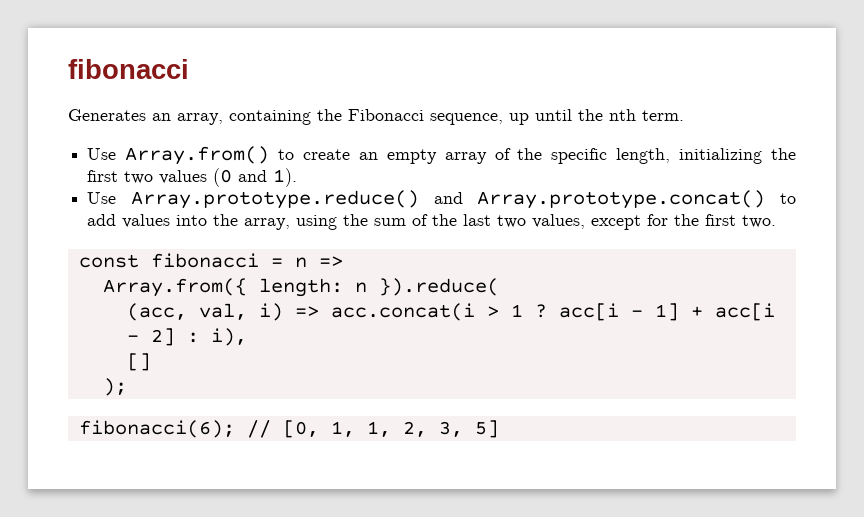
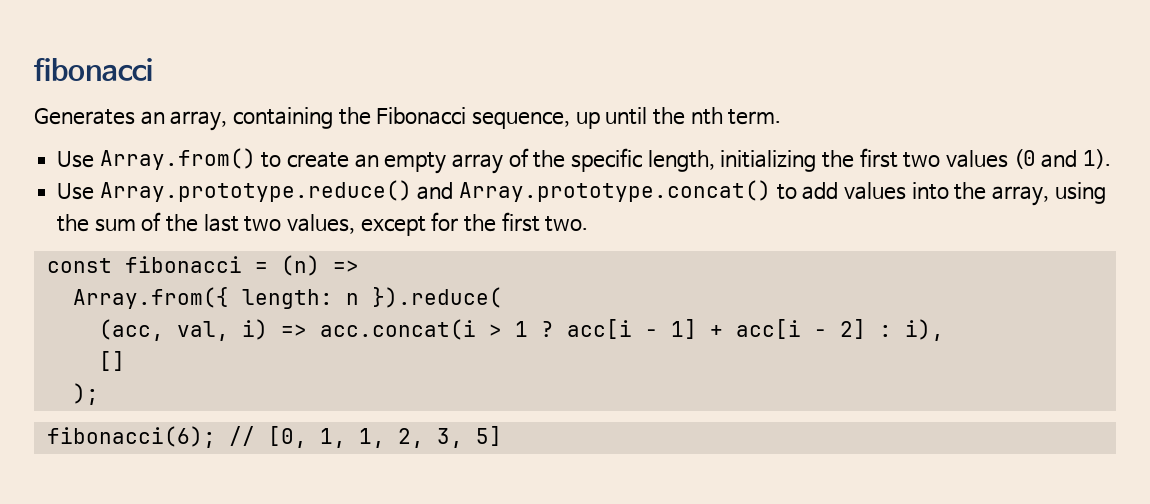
- const fibonacci = n =>
+ const fibonacci = (n) =>

